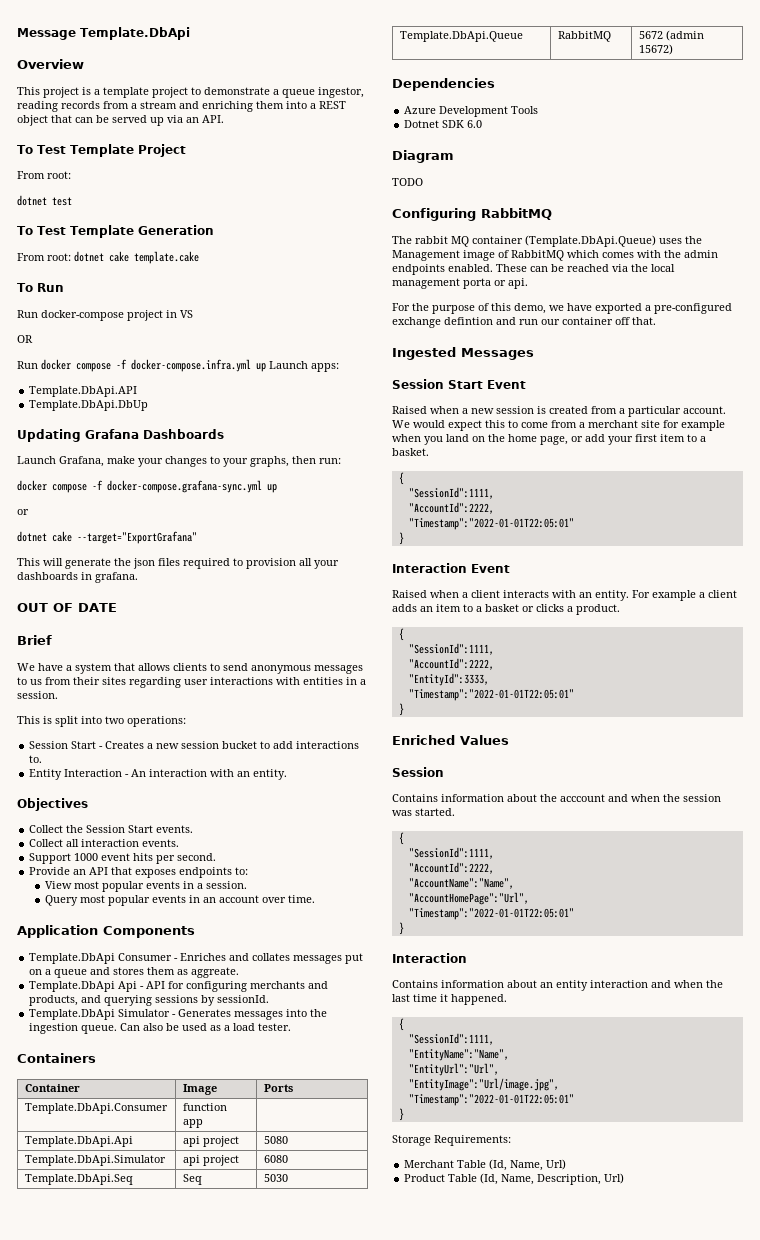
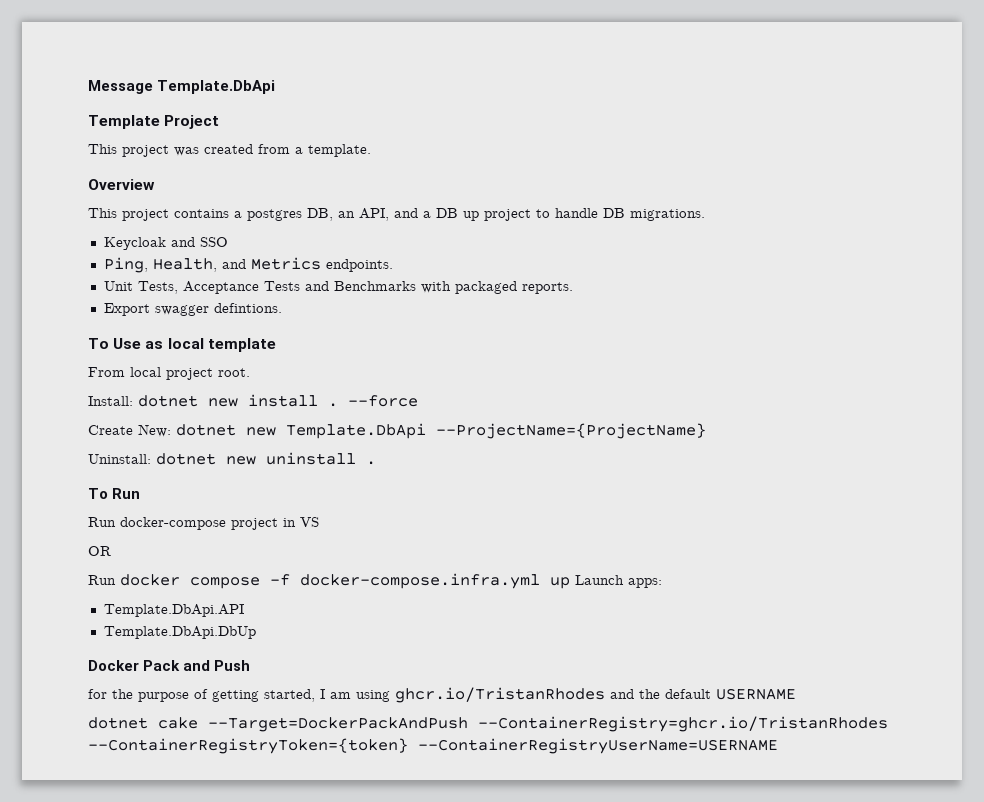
+ Template Project
+ This project was created from a template.
  Overview
- This project is a template project to demonstrate a queue ingestor, reading records from a stream and enriching them into a REST object that can be served up via an API.
- To Test Template Project
- From root:
- dotnet test
- To Test Template Generation
- From root: dotnet cake template.cake
+ This project contains a postgres DB, an API, and a DB up project to handle DB migrations.
+ Keycloak and SSO
+ Ping, Health, and Metrics endpoints.
+ Unit Tests, Acceptance Tests and Benchmarks with packaged reports.
+ Export swagger defintions.
+ To Use as local template
+ From local project root.
+ Install: dotnet new install . --force
+ Create New: dotnet new Template.DbApi --ProjectName={ProjectName}
+ Uninstall: dotnet new uninstall .
- Updating Grafana Dashboards
- Launch Grafana, make your changes to your graphs, then run:
- docker compose -f docker-compose.grafana-sync.yml up
- or
- dotnet cake --target="ExportGrafana"
- This will generate the json files required to provision all your dashboards in grafana.
- OUT OF DATE
- Brief
- We have a system that allows clients to send anonymous messages to us from their sites regarding user interactions with entities in a session.
- This is split into two operations:
- Session Start - Creates a new session bucket to add interactions to.
- Entity Interaction - An interaction with an entity.
- Objectives
- Collect the Session Start events.
- Collect all interaction events.
- Support 1000 event hits per second.
- Provide an API that exposes endpoints to:
- View most popular events in a session.
- Query most popular events in an account over time.
- Application Components
- Template.DbApi Consumer - Enriches and collates messages put on a queue and stores them as aggreate.
- Template.DbApi Api - API for configuring merchants and products, and querying sessions by sessionId.
- Template.DbApi Simulator - Generates messages into the ingestion queue. Can also be used as a load tester.
- Containers
- Container | Image | Ports
- Template.DbApi.Consumer | function app |
- Template.DbApi.Api | api project | 5080
- Template.DbApi.Simulator | api project | 6080
- Template.DbApi.Seq | Seq | 5030
- Template.DbApi.Queue | RabbitMQ | 5672 (admin 15672)
- Dependencies
- Azure Development Tools
- Dotnet SDK 6.0
- Diagram
- TODO
- Configuring RabbitMQ
- The rabbit MQ container (Template.DbApi.Queue) uses the Management image of RabbitMQ which comes with the admin endpoints enabled. These can be reached via the local management porta or api.
- For the purpose of this demo, we have exported a pre-configured exchange defintion and run our container off that.
- Ingested Messages
- Session Start Event
- Raised when a new session is created from a particular account. We would expect this to come from a merchant site for example when you land on the home page, or add your first item to a basket.
- {
- "SessionId":1111,
- "AccountId":2222,
- "Timestamp":"2022-01-01T22:05:01"
- }
- Interaction Event
- Raised when a client interacts with an entity. For example a client adds an item to a basket or clicks a product.
- {
- "SessionId":1111,
- "AccountId":2222,
- "EntityId":3333,
- "Timestamp":"2022-01-01T22:05:01"
- }
- Enriched Values
- Session
- Contains information about the acccount and when the session was started.
- {
- "SessionId":1111,
- "AccountId":2222,
- "AccountName":"Name",
- "AccountHomePage":"Url",
- "Timestamp":"2022-01-01T22:05:01"
- }
- Interaction
- Contains information about an entity interaction and when the last time it happened.
- {
- "SessionId":1111,
- "EntityName":"Name",
- "EntityUrl":"Url",
- "EntityImage":"Url/image.jpg",
- "Timestamp":"2022-01-01T22:05:01"
- }
- Storage Requirements:
- Merchant Table (Id, Name, Url)
- Product Table (Id, Name, Description, Url)
+ Docker Pack and Push
+ for the purpose of getting started, I am using ghcr.io/TristanRhodes and the default USERNAME
+ dotnet cake --Target=DockerPackAndPush --ContainerRegistry=ghcr.io/TristanRhodes --ContainerRegistryToken={token} --ContainerRegistryUserName=USERNAME

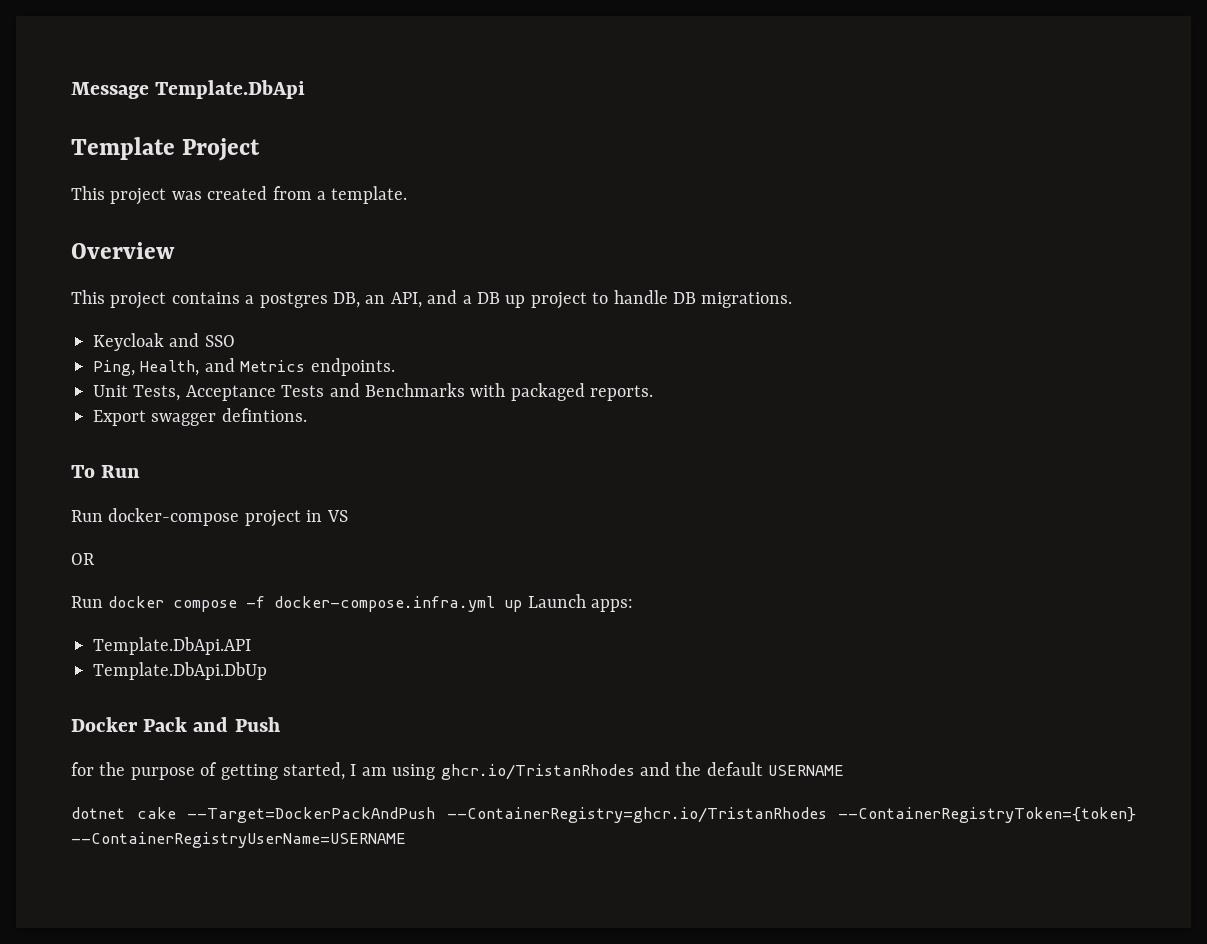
- To Use as local template
- From local project root.
- Install: dotnet new install . --force
- Create New: dotnet new Template.DbApi --ProjectName={ProjectName}
- Uninstall: dotnet new uninstall .

